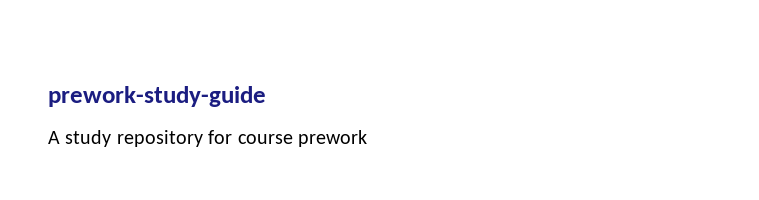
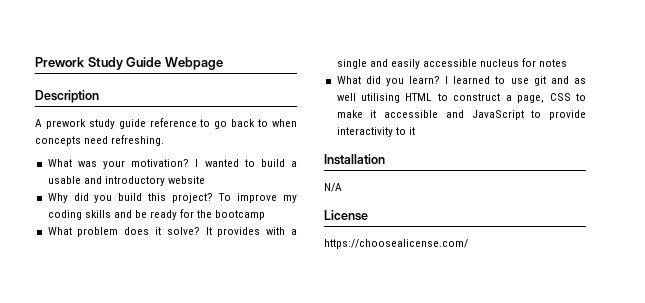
- prework-study-guide
- A study repository for course prework
+ Prework Study Guide Webpage
+ Description
+ A prework study guide reference to go back to when concepts need refreshing.
+ What was your motivation? I wanted to build a usable and introductory website
+ Why did you build this project? To improve my coding skills and be ready for the bootcamp
+ What problem does it solve? It provides with a single and easily accessible nucleus for notes
+ What did you learn? I learned to use git and as well utilising HTML to construct a page, CSS to make it accessible and JavaScript to provide interactivity to it
+ Installation
+ N/A
+ License
+ https://choosealicense.com/

